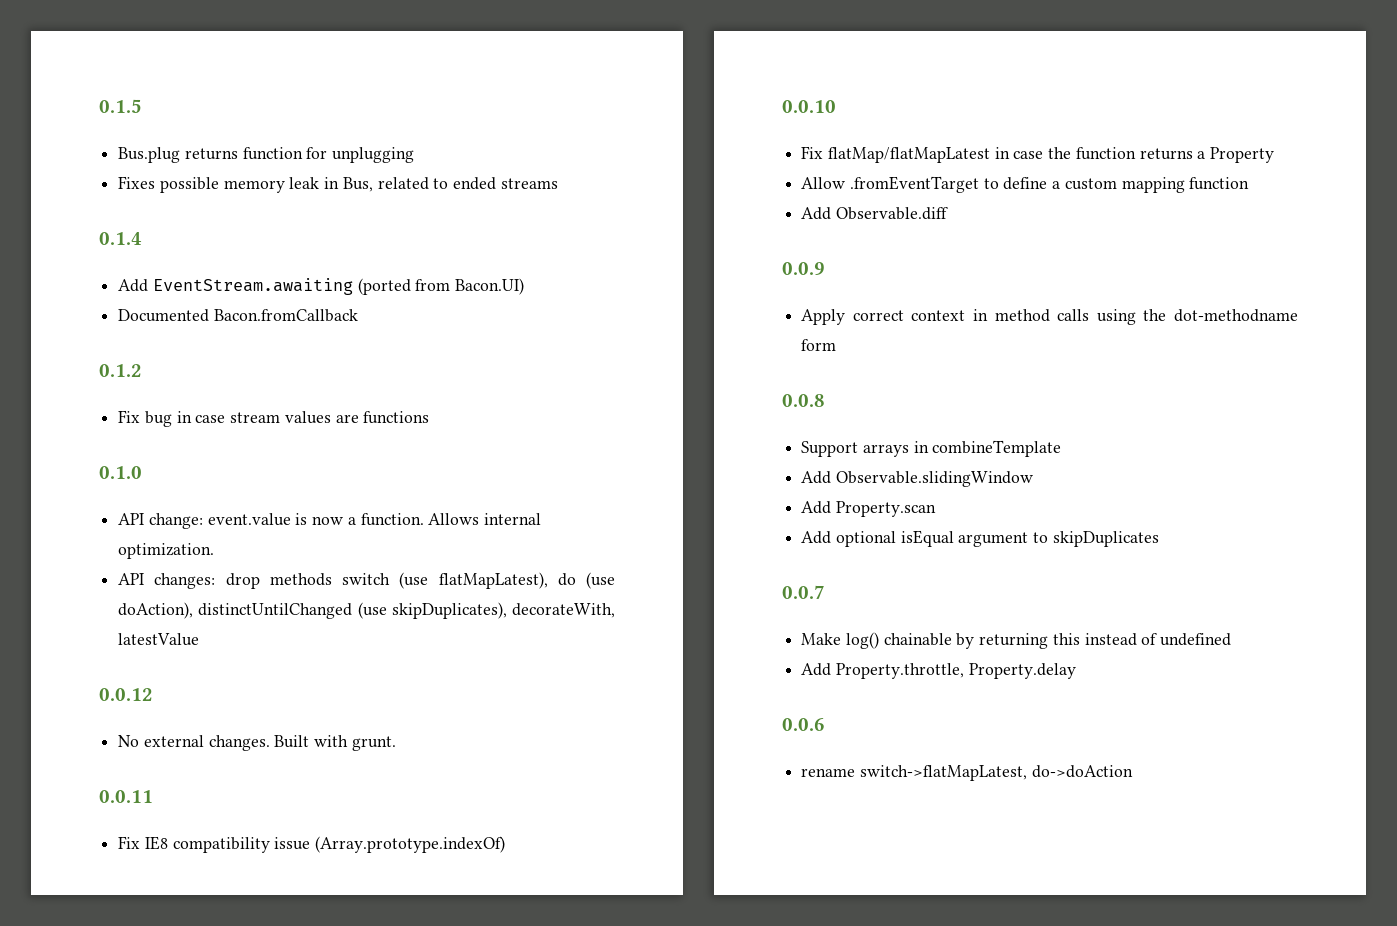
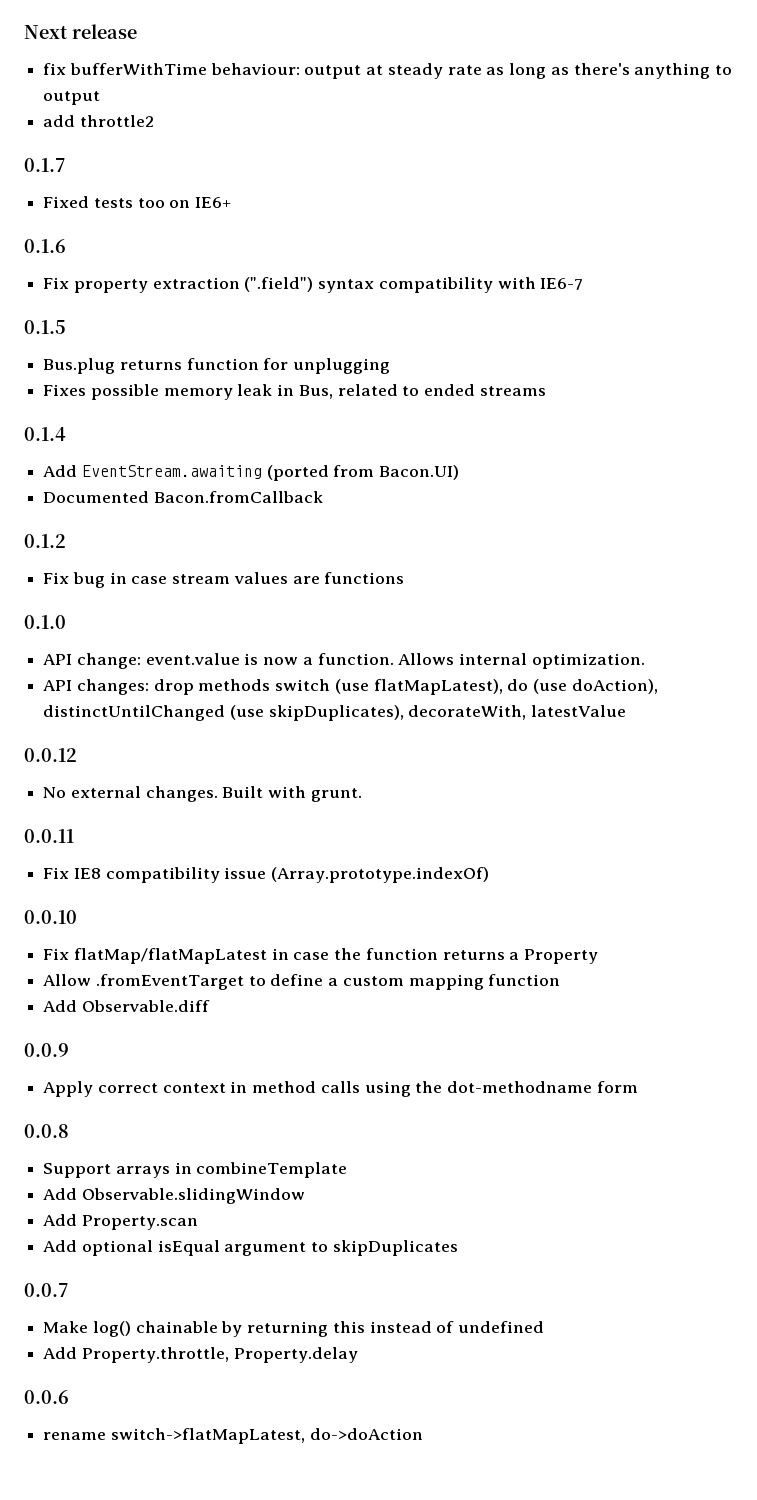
+ Next release
+ fix bufferWithTime behaviour: output at steady rate as long as there's anything to output
+ add throttle2
+ 0.1.7
+ Fixed tests too on IE6+
+ 0.1.6
+ Fix property extraction (".field") syntax compatibility with IE6-7

